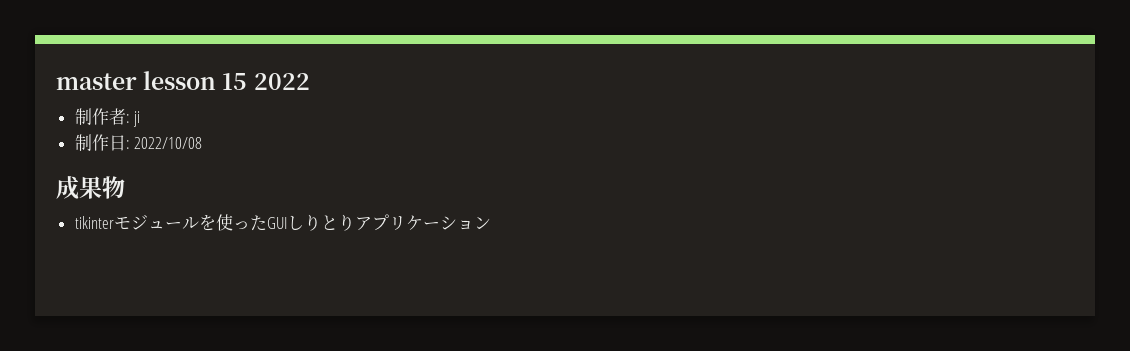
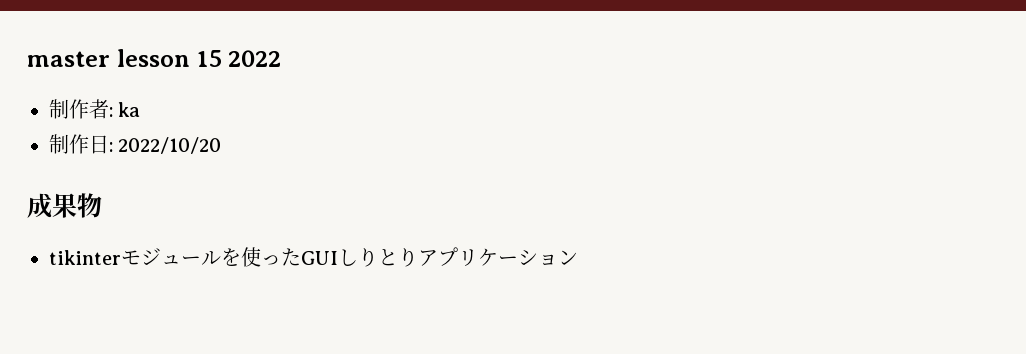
- 制作者: ji
+ 制作者: ka
- 制作日: 2022/10/08
+ 制作日: 2022/10/20

